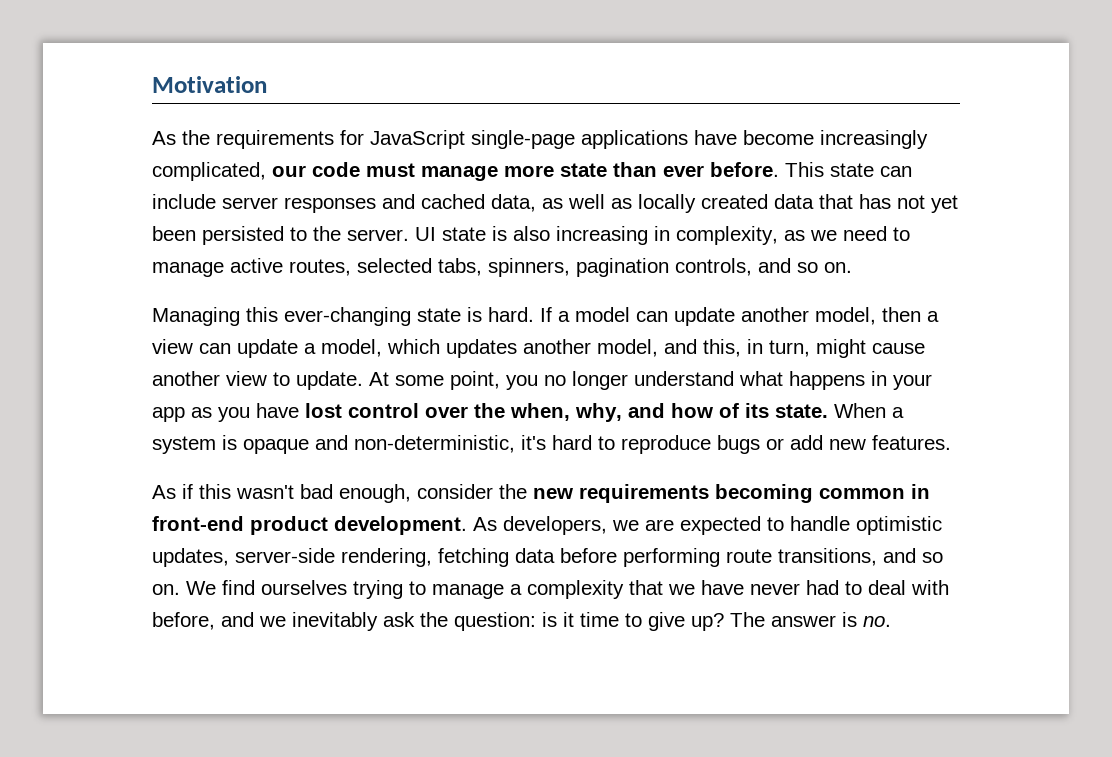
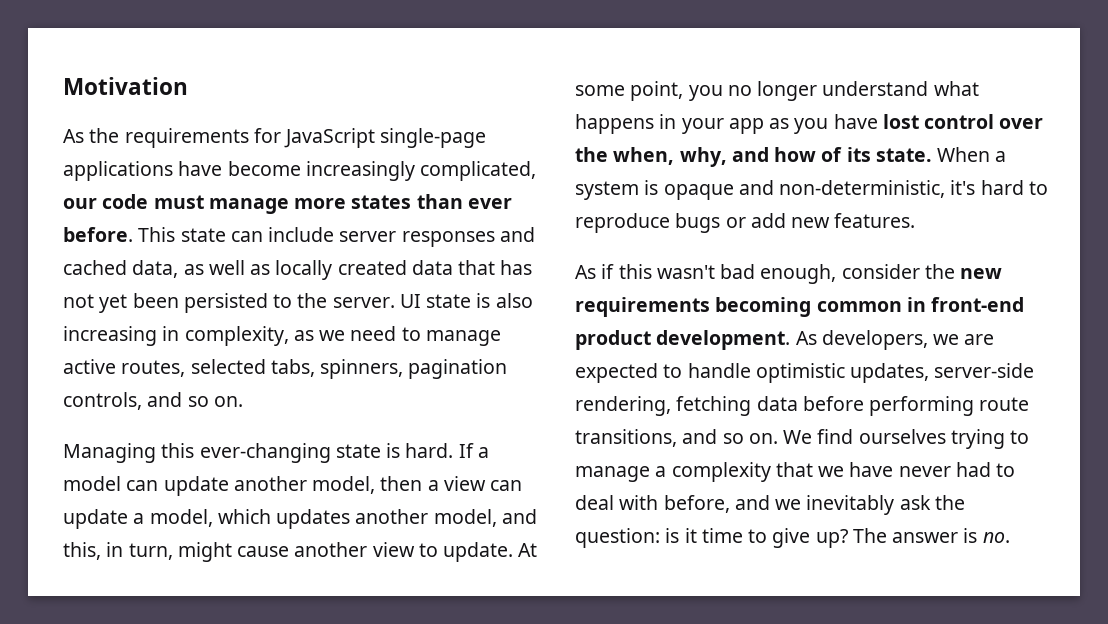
- As the requirements for JavaScript single-page applications have become increasingly complicated, our code must manage more state than ever before.
+ As the requirements for JavaScript single-page applications have become increasingly complicated, our code must manage more states than ever before.

